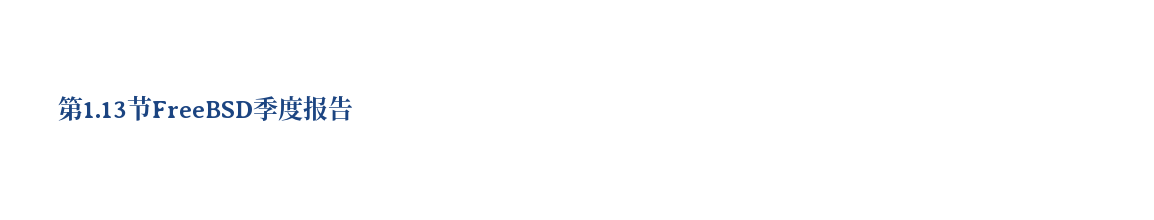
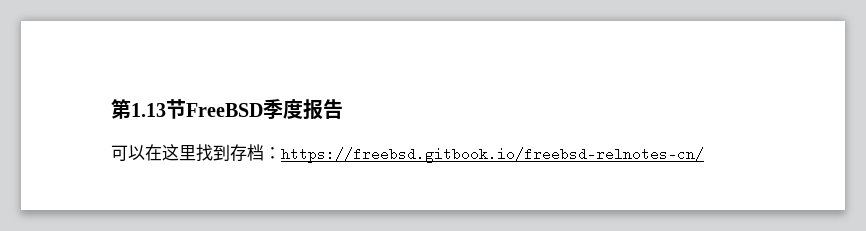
+ 可以在这里找到存档：https://freebsd.gitbook.io/freebsd-relnotes-cn/

